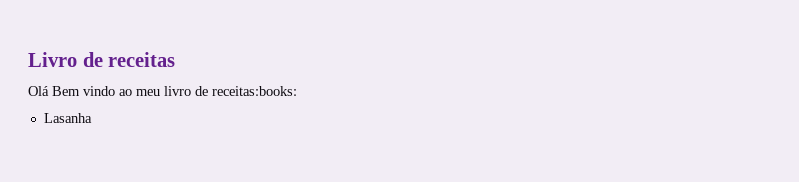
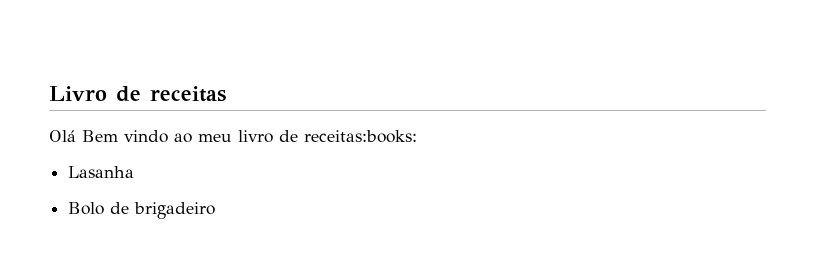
+ Bolo de brigadeiro

